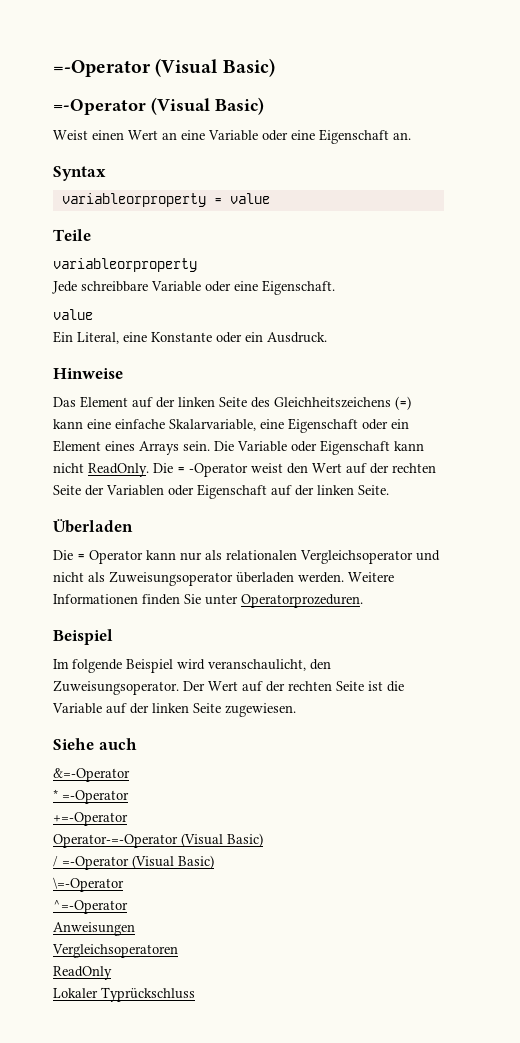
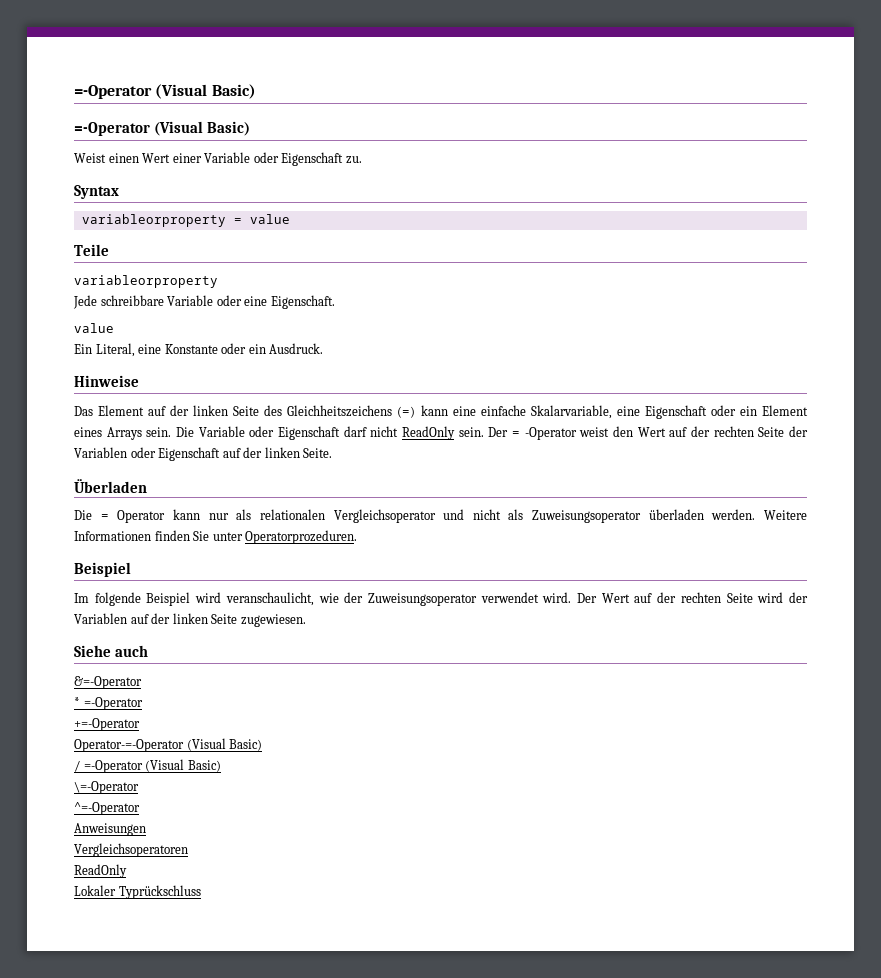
- Weist einen Wert an eine Variable oder eine Eigenschaft an.
+ Weist einen Wert einer Variable oder Eigenschaft zu.
- Die Variable oder Eigenschaft kann nicht ReadOnly. Die = -Operator weist den Wert auf der rechten Seite der Variablen oder Eigenschaft auf der linken Seite.
+ Die Variable oder Eigenschaft darf nicht ReadOnly sein. Der = -Operator weist den Wert auf der rechten Seite der Variablen oder Eigenschaft auf der linken Seite.
- Im folgende Beispiel wird veranschaulicht, den Zuweisungsoperator.
+ Im folgende Beispiel wird veranschaulicht, wie der Zuweisungsoperator verwendet wird.
- Der Wert auf der rechten Seite ist die Variable auf der linken Seite zugewiesen.
+ Der Wert auf der rechten Seite wird der Variablen auf der linken Seite zugewiesen.

